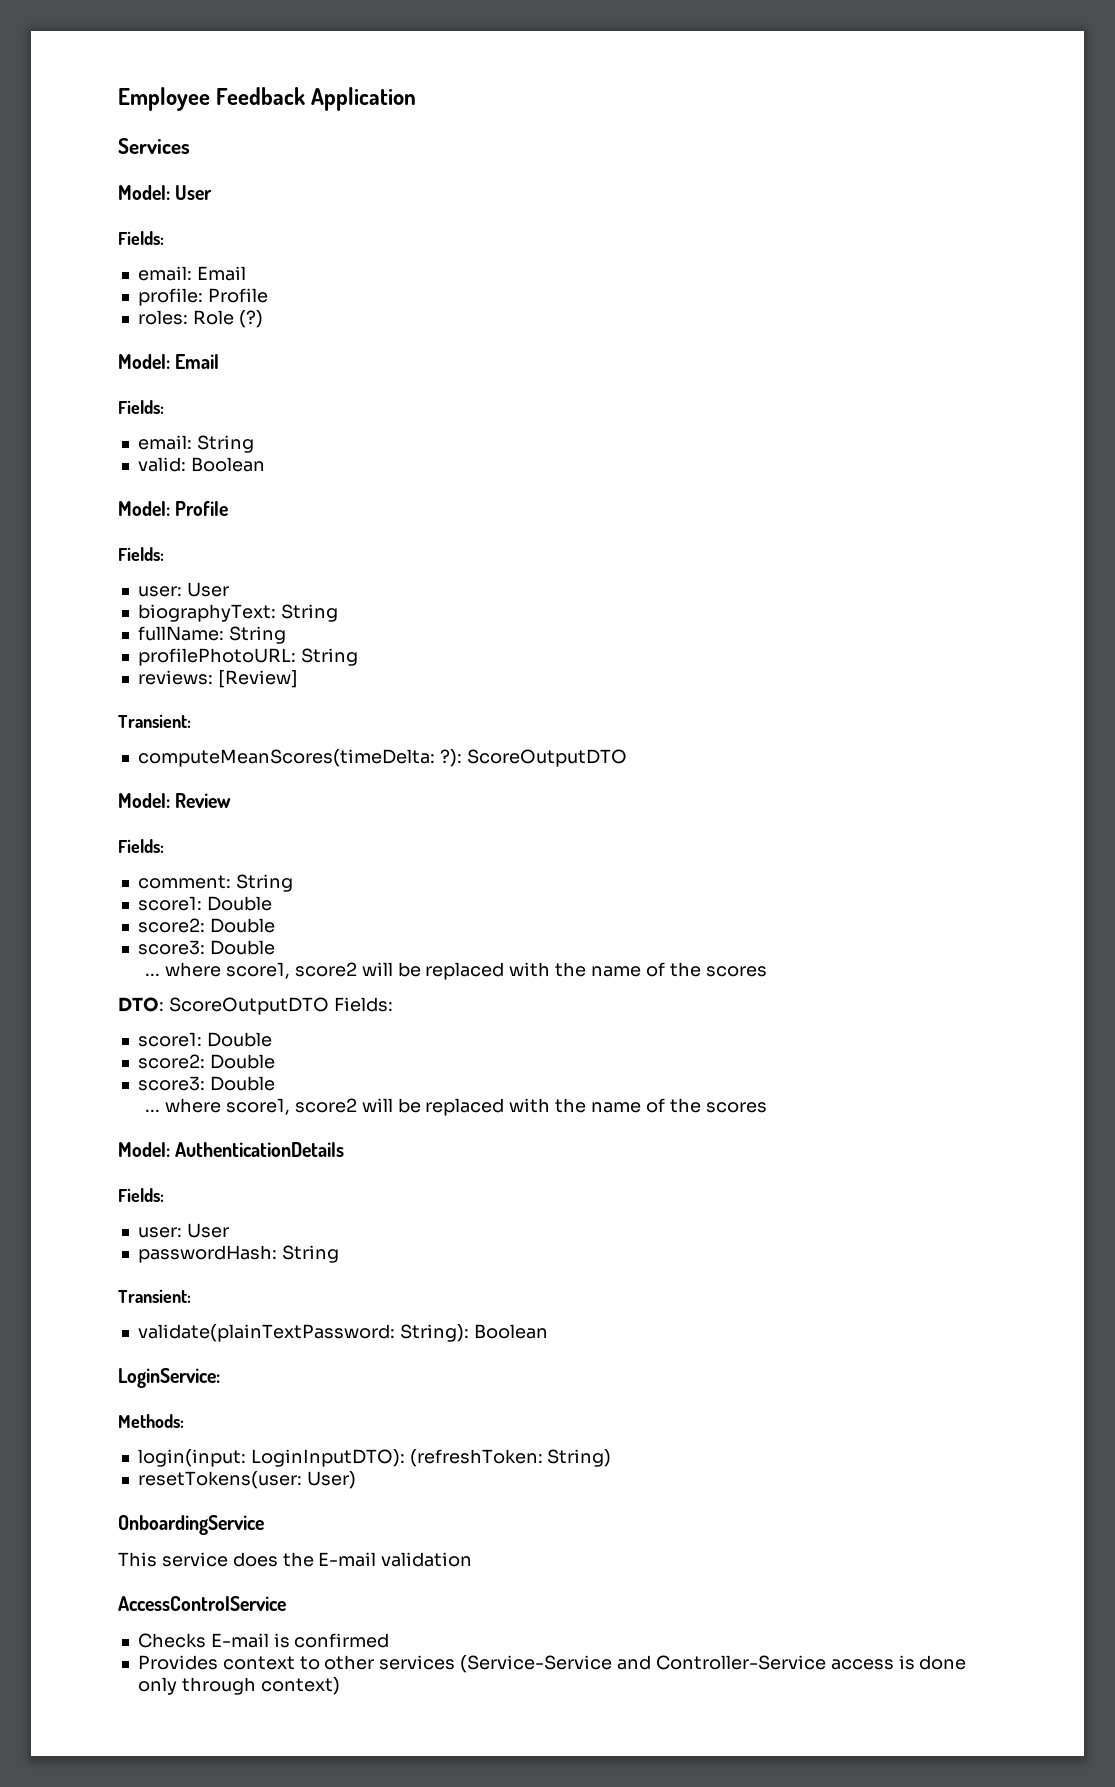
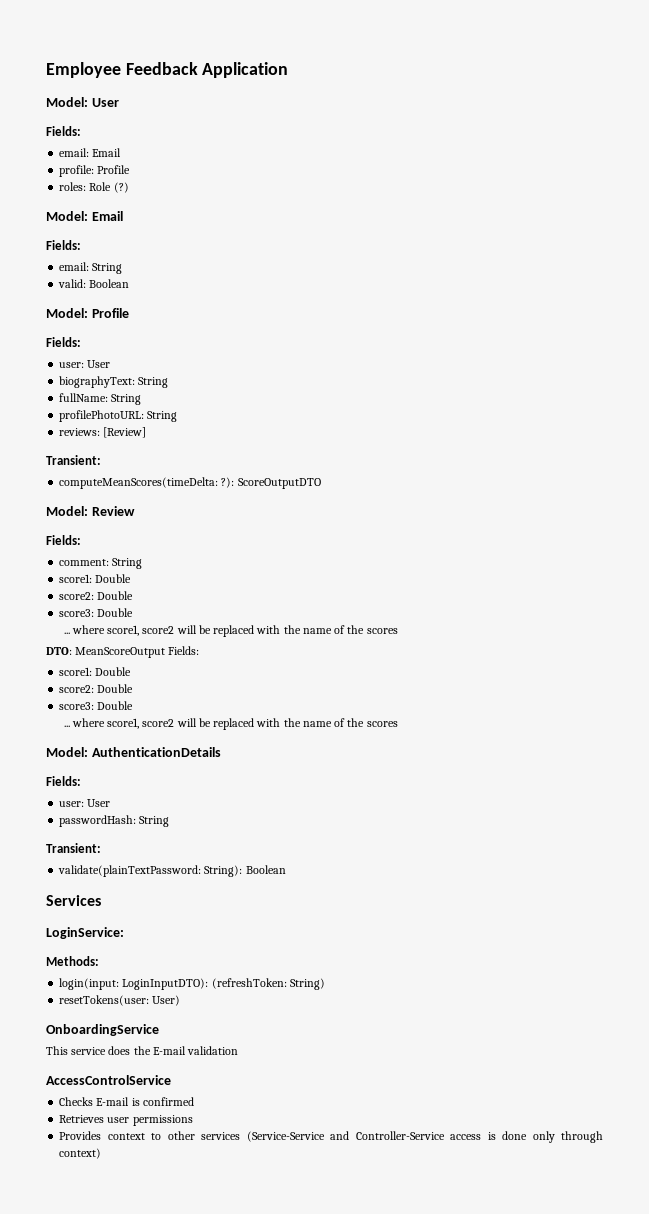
- Services
- DTO: ScoreOutputDTO Fields:
+ DTO: MeanScoreOutput Fields:
+ Services
+ Retrieves user permissions

